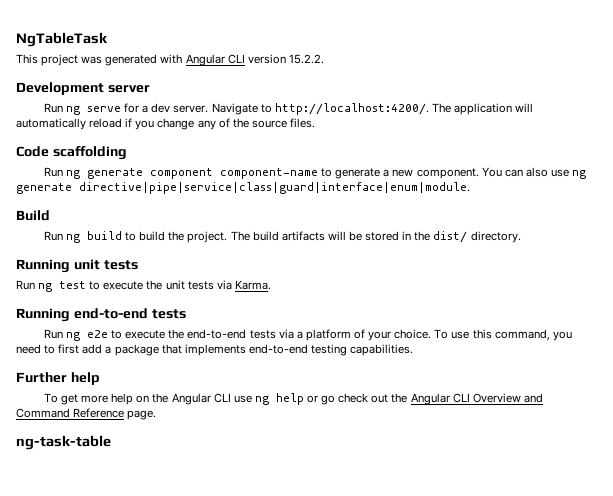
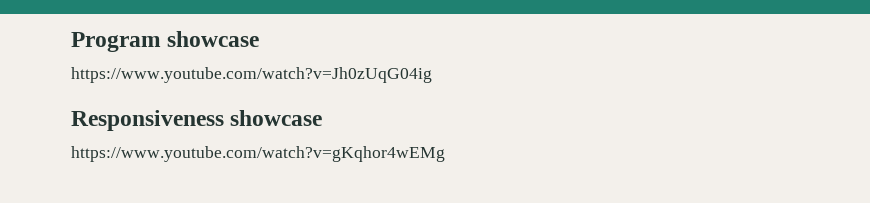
- NgTableTask
- This project was generated with Angular CLI version 15.2.2.
- Development server
- Run ng serve for a dev server. Navigate to http://localhost:4200/. The application will automatically reload if you change any of the source files.
- Code scaffolding
- Run ng generate component component-name to generate a new component. You can also use ng generate directive|pipe|service|class|guard|interface|enum|module.
- Build
- Run ng build to build the project. The build artifacts will be stored in the dist/ directory.
- Running unit tests
- Run ng test to execute the unit tests via Karma.
- Running end-to-end tests
- Run ng e2e to execute the end-to-end tests via a platform of your choice. To use this command, you need to first add a package that implements end-to-end testing capabilities.
- Further help
- To get more help on the Angular CLI use ng help or go check out the Angular CLI Overview and Command Reference page.
- ng-task-table
+ Program showcase
+ https://www.youtube.com/watch?v=Jh0zUqG04ig
+ Responsiveness showcase
+ https://www.youtube.com/watch?v=gKqhor4wEMg

